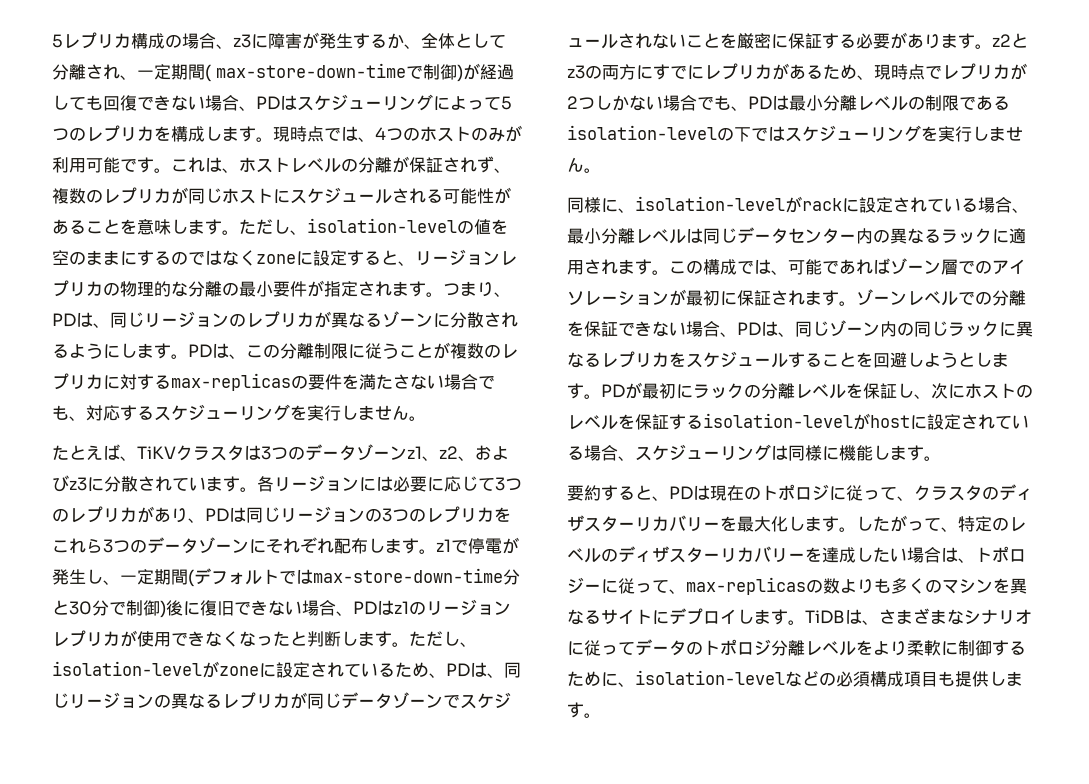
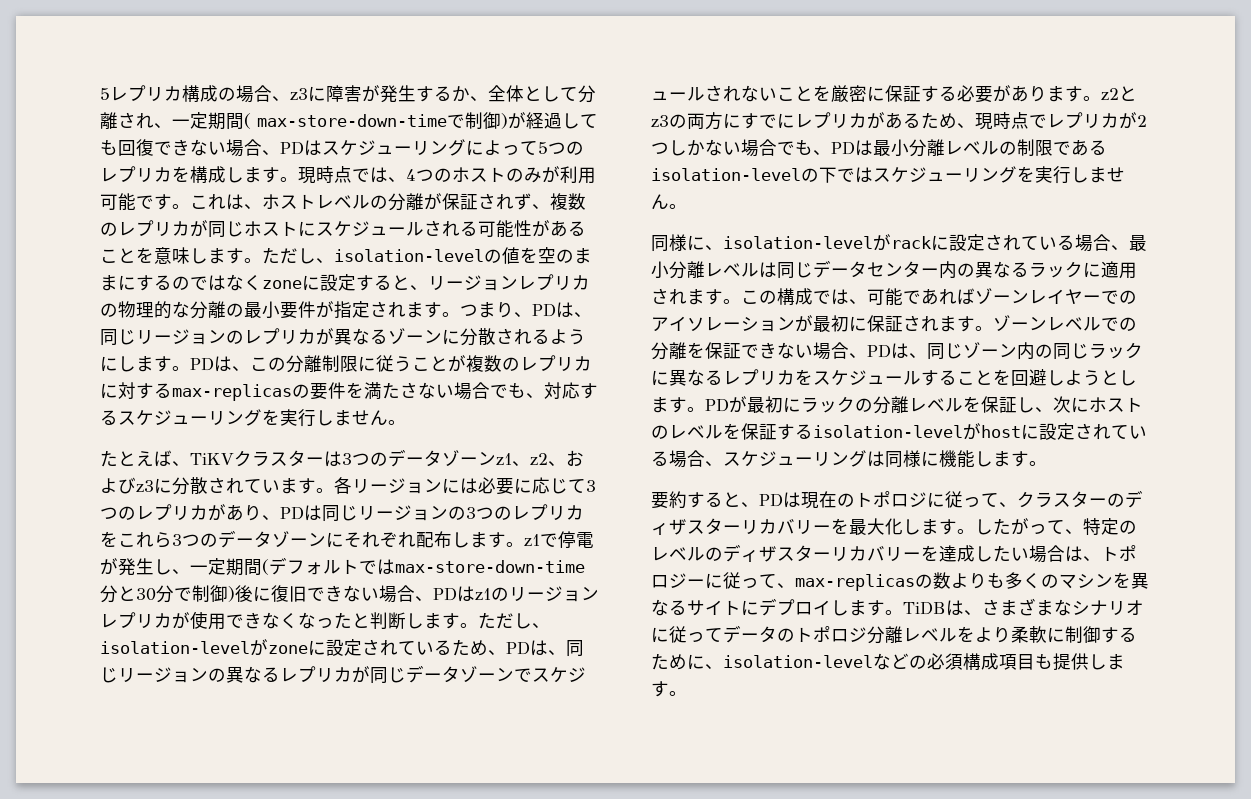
- たとえば、TiKVクラスタは3つのデータゾーンz1、z2、およびz3に分散されています。
+ たとえば、TiKVクラスターは3つのデータゾーンz1、z2、およびz3に分散されています。
- この構成では、可能であればゾーン層でのアイソレーションが最初に保証されます。
+ この構成では、可能であればゾーンレイヤーでのアイソレーションが最初に保証されます。
- 要約すると、PDは現在のトポロジに従って、クラスタのディザスターリカバリーを最大化します。
+ 要約すると、PDは現在のトポロジに従って、クラスターのディザスターリカバリーを最大化します。

